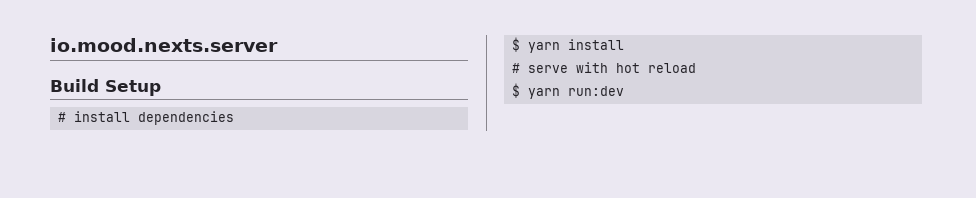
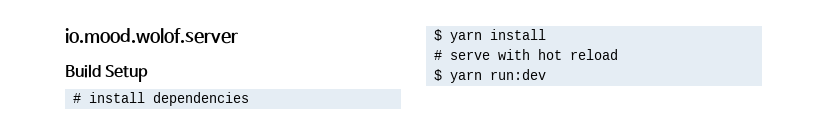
- io.mood.nexts.server
+ io.mood.wolof.server

